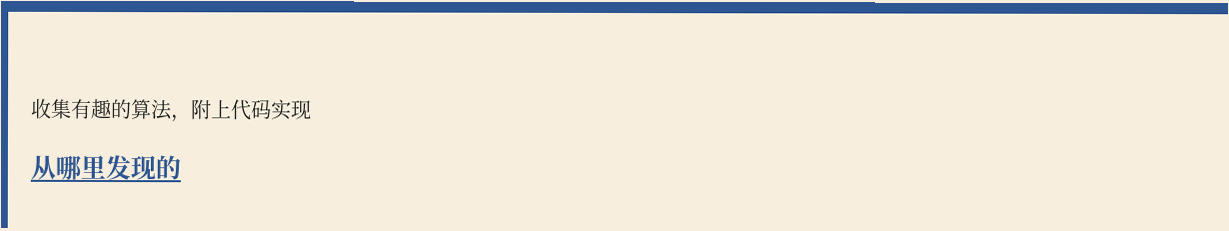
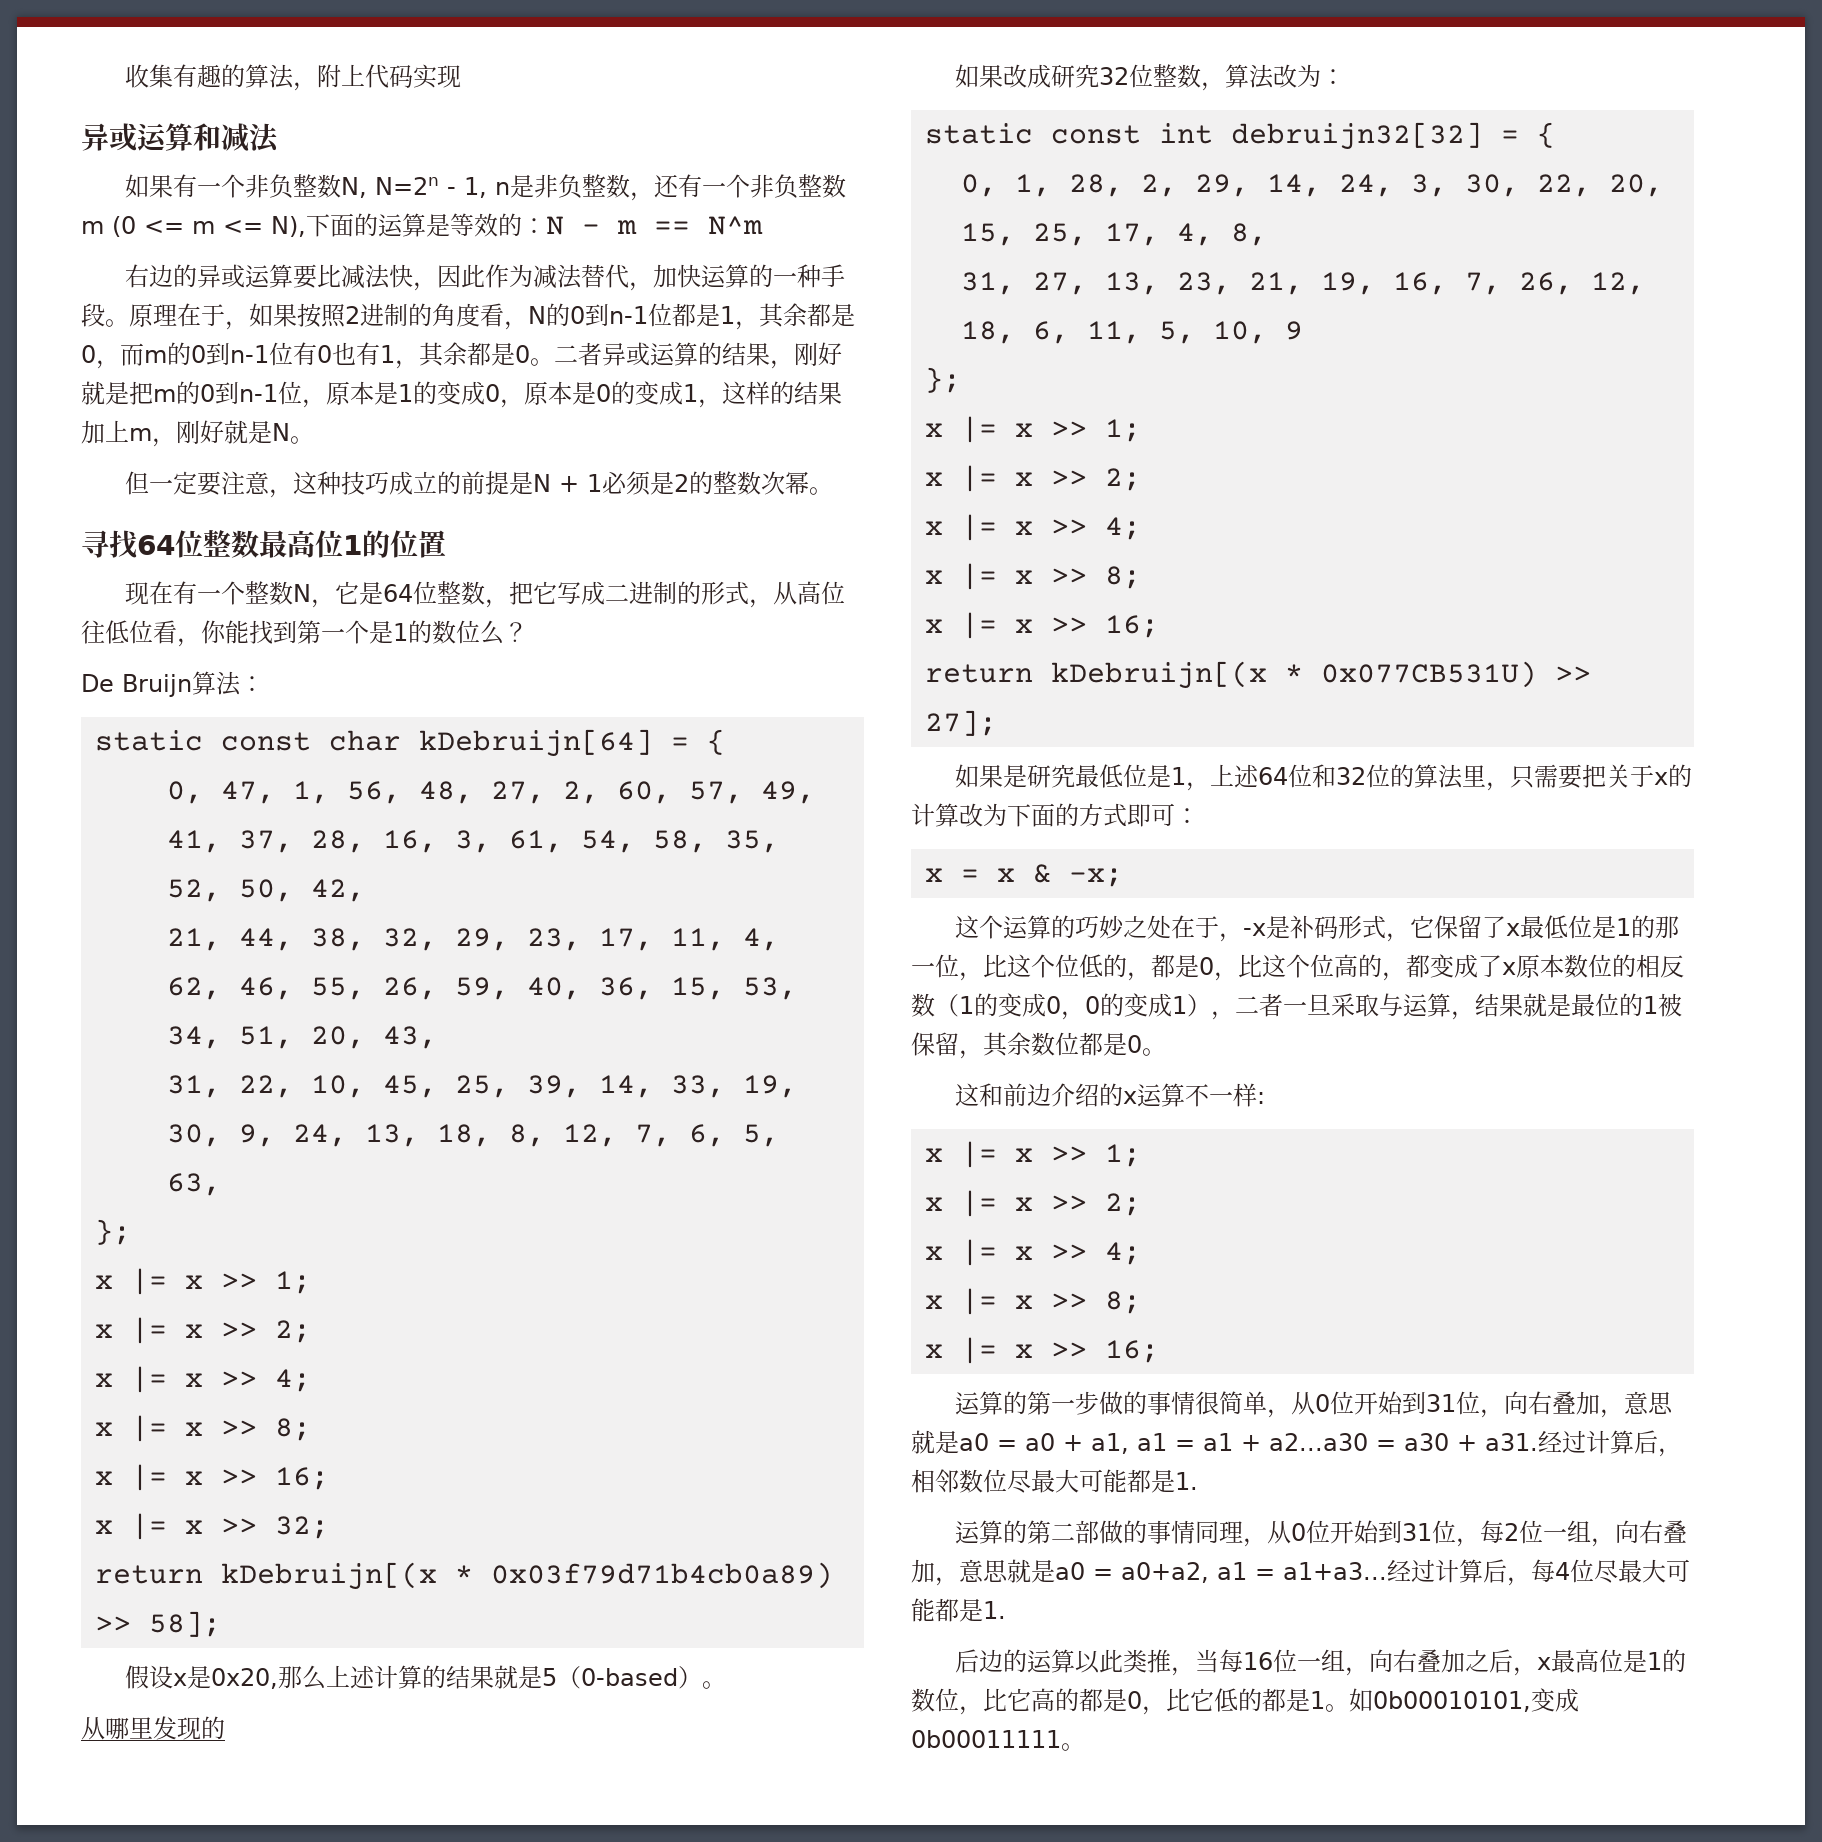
+ 异或运算和减法
+ 如果有一个非负整数N, N=2n - 1, n是非负整数，还有一个非负整数m (0 <= m <= N),下面的运算是等效的：N - m == N^m
+ 右边的异或运算要比减法快，因此作为减法替代，加快运算的一种手段。原理在于，如果按照2进制的角度看，N的0到n-1位都是1，其余都是0，而m的0到n-1位有0也有1，其余都是0。二者异或运算的结果，刚好就是把m的0到n-1位，原本是1的变成0，原本是0的变成1，这样的结果加上m，刚好就是N。
+ 但一定要注意，这种技巧成立的前提是N + 1必须是2的整数次幂。
+ 寻找64位整数最高位1的位置
+ 现在有一个整数N，它是64位整数，把它写成二进制的形式，从高位往低位看，你能找到第一个是1的数位么？
+ De Bruijn算法：
+ static const char kDebruijn[64] = {
+ 0, 47, 1, 56, 48, 27, 2, 60, 57, 49, 41, 37, 28, 16, 3, 61, 54, 58, 35, 52, 50, 42,
+ 21, 44, 38, 32, 29, 23, 17, 11, 4, 62, 46, 55, 26, 59, 40, 36, 15, 53, 34, 51, 20, 43,
+ 31, 22, 10, 45, 25, 39, 14, 33, 19, 30, 9, 24, 13, 18, 8, 12, 7, 6, 5, 63,
+ };
+ x |= x >> 1;
+ x |= x >> 2;
+ x |= x >> 4;
+ x |= x >> 8;
+ x |= x >> 16;
+ x |= x >> 32;
+ return kDebruijn[(x * 0x03f79d71b4cb0a89) >> 58];
+ 假设x是0x20,那么上述计算的结果就是5（0-based）。
  从哪里发现的
+ 如果改成研究32位整数，算法改为：
+ static const int debruijn32[32] = {
+ 0, 1, 28, 2, 29, 14, 24, 3, 30, 22, 20, 15, 25, 17, 4, 8,
+ 31, 27, 13, 23, 21, 19, 16, 7, 26, 12, 18, 6, 11, 5, 10, 9
+ };
+ x |= x >> 1;
+ x |= x >> 2;
+ x |= x >> 4;
+ x |= x >> 8;
+ x |= x >> 16;
+ return kDebruijn[(x * 0x077CB531U) >> 27];
+ 如果是研究最低位是1，上述64位和32位的算法里，只需要把关于x的计算改为下面的方式即可：
+ x = x & -x;
+ 这个运算的巧妙之处在于，-x是补码形式，它保留了x最低位是1的那一位，比这个位低的，都是0，比这个位高的，都变成了x原本数位的相反数（1的变成0，0的变成1），二者一旦采取与运算，结果就是最位的1被保留，其余数位都是0。
+ 这和前边介绍的x运算不一样:
+ x |= x >> 1;
+ x |= x >> 2;
+ x |= x >> 4;
+ x |= x >> 8;
+ x |= x >> 16;
+ 运算的第一步做的事情很简单，从0位开始到31位，向右叠加，意思就是a0 = a0 + a1, a1 = a1 + a2...a30 = a30 + a31.经过计算后，相邻数位尽最大可能都是1.
+ 运算的第二部做的事情同理，从0位开始到31位，每2位一组，向右叠加，意思就是a0 = a0+a2, a1 = a1+a3...经过计算后，每4位尽最大可能都是1.
+ 后边的运算以此类推，当每16位一组，向右叠加之后，x最高位是1的数位，比它高的都是0，比它低的都是1。如0b00010101,变成0b00011111。

